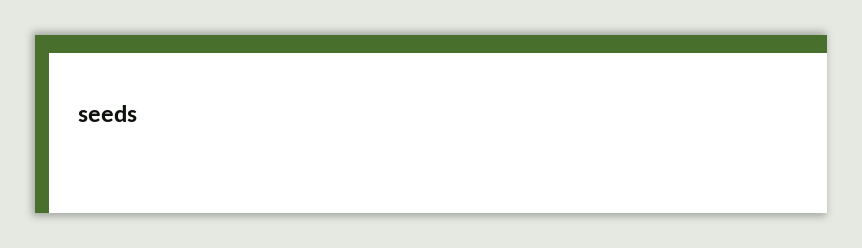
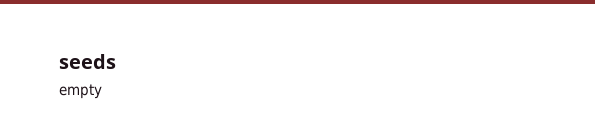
+ empty

